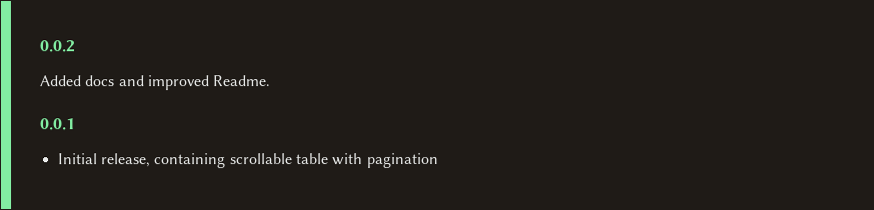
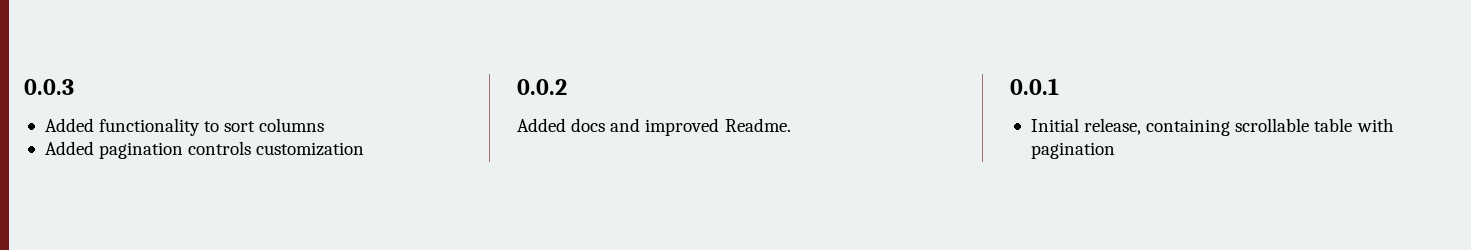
+ 0.0.3
+ Added functionality to sort columns
+ Added pagination controls customization

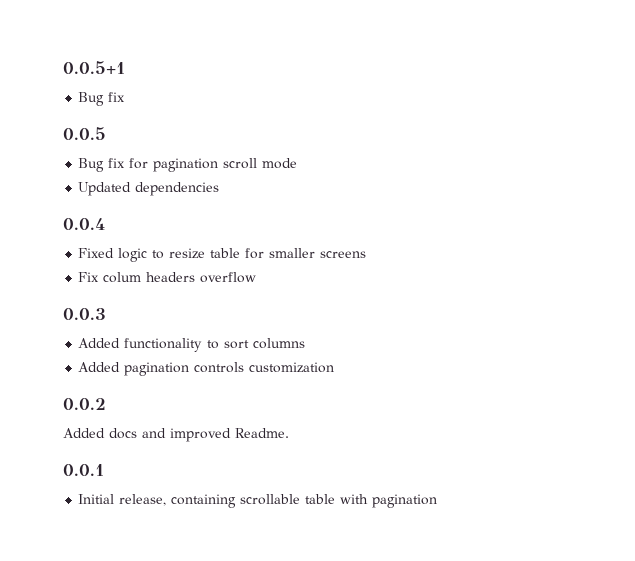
+ 0.0.5+1
+ Bug fix
+ 0.0.5
+ Bug fix for pagination scroll mode
+ Updated dependencies
+ 0.0.4
+ Fixed logic to resize table for smaller screens
+ Fix colum headers overflow

